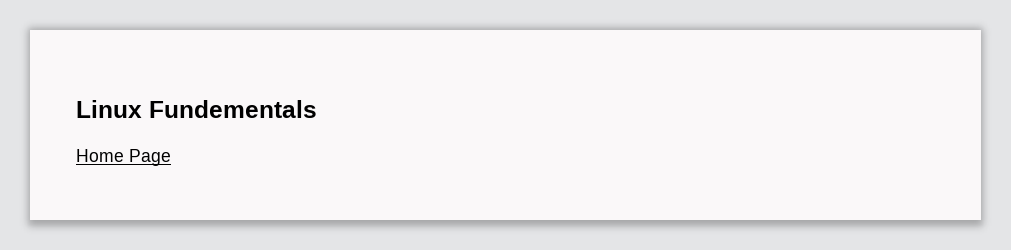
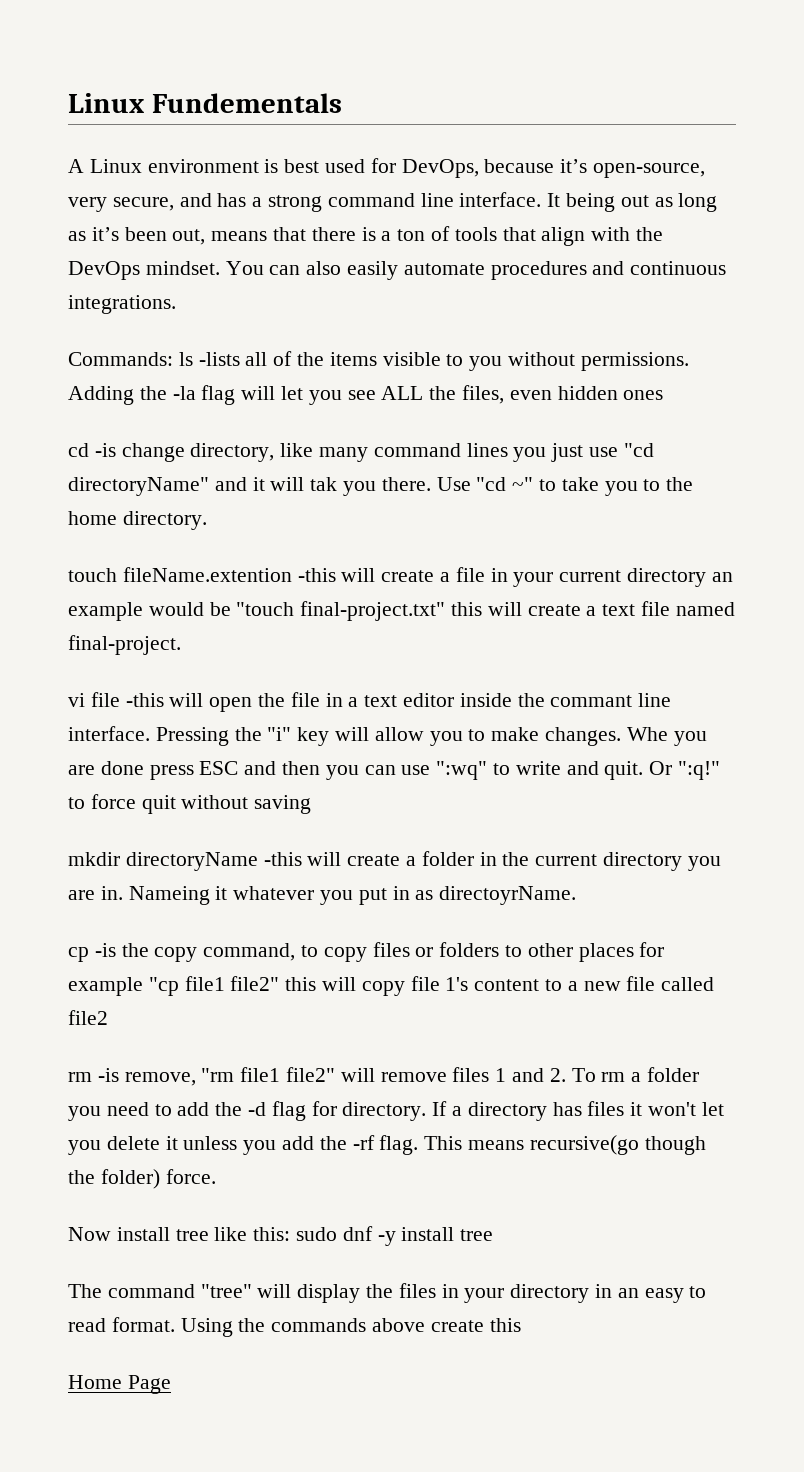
+ A Linux environment is best used for DevOps, because it’s open-source, very secure, and has a strong command line interface. It being out as long as it’s been out, means that there is a ton of tools that align with the DevOps mindset. You can also easily automate procedures and continuous integrations.
+ Commands: ls -lists all of the items visible to you without permissions. Adding the -la flag will let you see ALL the files, even hidden ones
+ cd -is change directory, like many command lines you just use "cd directoryName" and it will tak you there. Use "cd ~" to take you to the home directory.
+ touch fileName.extention -this will create a file in your current directory an example would be "touch final-project.txt" this will create a text file named final-project.
+ vi file -this will open the file in a text editor inside the commant line interface. Pressing the "i" key will allow you to make changes. Whe you are done press ESC and then you can use ":wq" to write and quit. Or ":q!" to force quit without saving
+ mkdir directoryName -this will create a folder in the current directory you are in. Nameing it whatever you put in as directoyrName.
+ cp -is the copy command, to copy files or folders to other places for example "cp file1 file2" this will copy file 1's content to a new file called file2
+ rm -is remove, "rm file1 file2" will remove files 1 and 2. To rm a folder you need to add the -d flag for directory. If a directory has files it won't let you delete it unless you add the -rf flag. This means recursive(go though the folder) force.
+ Now install tree like this: sudo dnf -y install tree
+ The command "tree" will display the files in your directory in an easy to read format. Using the commands above create this

